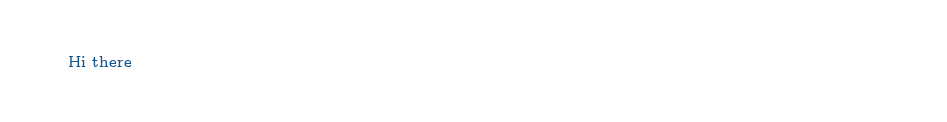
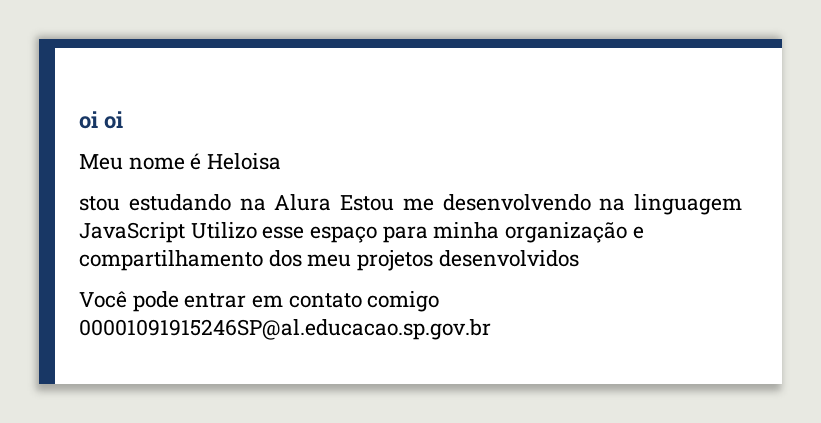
- Hi there
+ oi oi
+ Meu nome é Heloisa
+ stou estudando na Alura Estou me desenvolvendo na linguagem JavaScript Utilizo esse espaço para minha organização e compartilhamento dos meu projetos desenvolvidos
+ Você pode entrar em contato comigo 00001091915246SP@al.educacao.sp.gov.br

